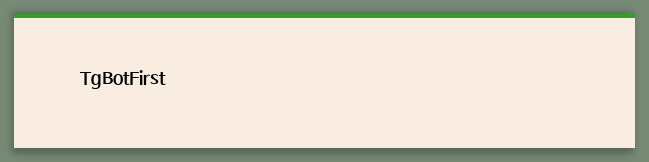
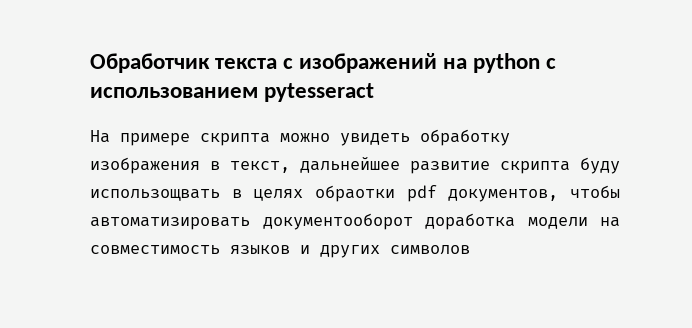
- TgBotFirst
+ Обработчик текста с изображений на python с использованием pytesseract
+ На примере скрипта можно увидеть обработку изображения в текст, дальнейшее развитие скрипта буду использощвать в целях обраотки pdf документов, чтобы автоматизировать документооборот доработка модели на совместимость языков и других символов

